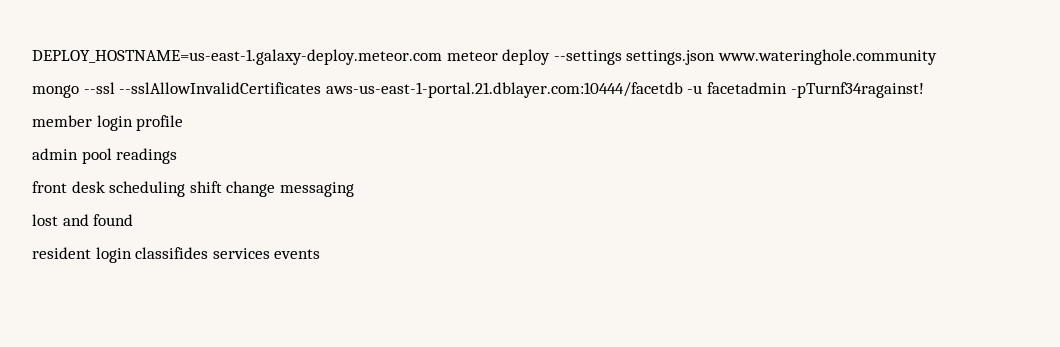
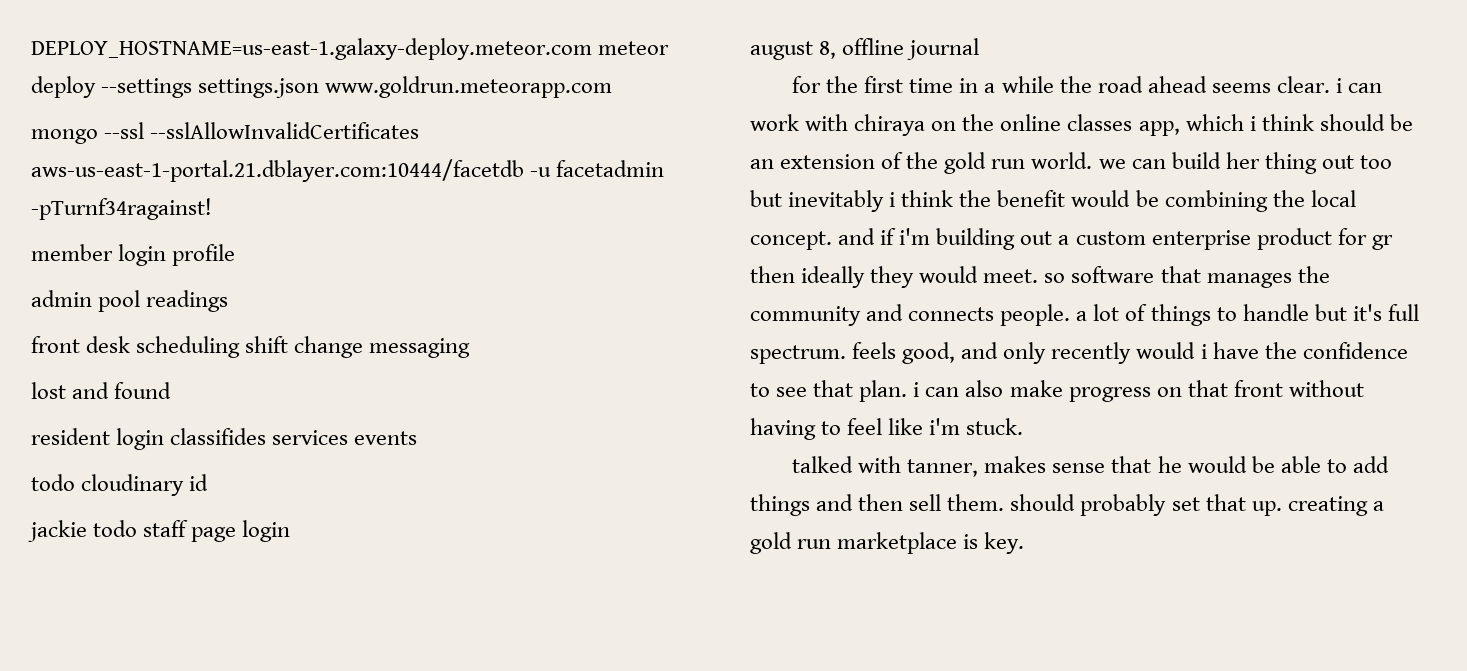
- DEPLOY_HOSTNAME=us-east-1.galaxy-deploy.meteor.com meteor deploy --settings settings.json www.wateringhole.community
+ DEPLOY_HOSTNAME=us-east-1.galaxy-deploy.meteor.com meteor deploy --settings settings.json www.goldrun.meteorapp.com
+ todo cloudinary id
+ jackie todo staff page login
+ august 8, offline journal
+ for the first time in a while the road ahead seems clear. i can work with chiraya on the online classes app, which i think should be an extension of the gold run world. we can build her thing out too but inevitably i think the benefit would be combining the local concept. and if i'm building out a custom enterprise product for gr then ideally they would meet. so software that manages the community and connects people. a lot of things to handle but it's full spectrum. feels good, and only recently would i have the confidence to see that plan. i can also make progress on that front without having to feel like i'm stuck.
+ talked with tanner, makes sense that he would be able to add things and then sell them. should probably set that up. creating a gold run marketplace is key.

